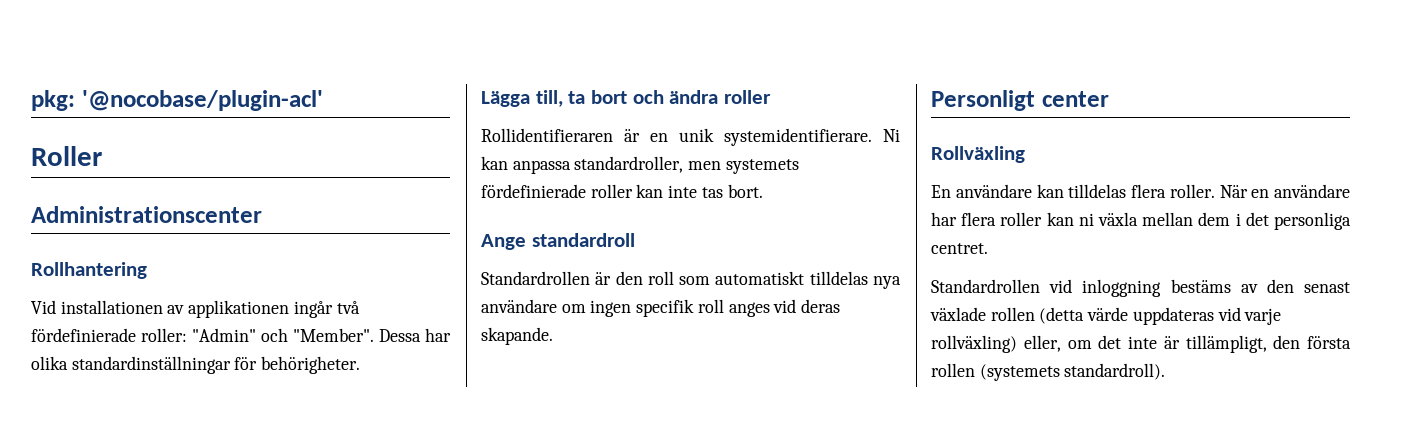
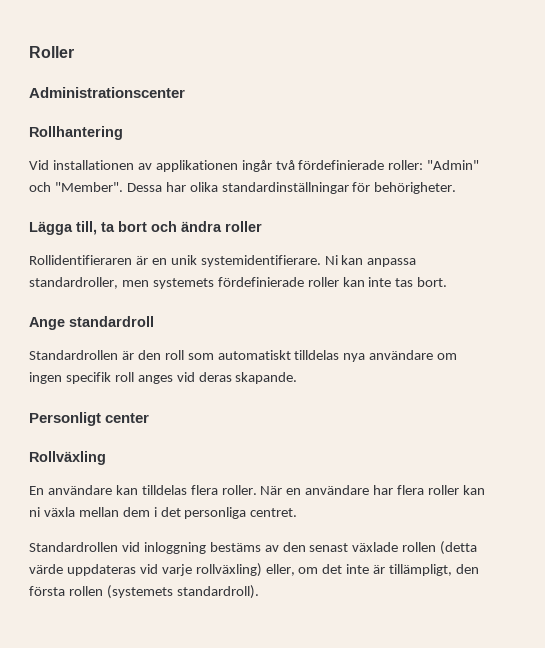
- pkg: '@nocobase/plugin-acl'

